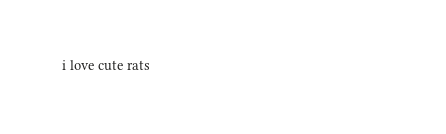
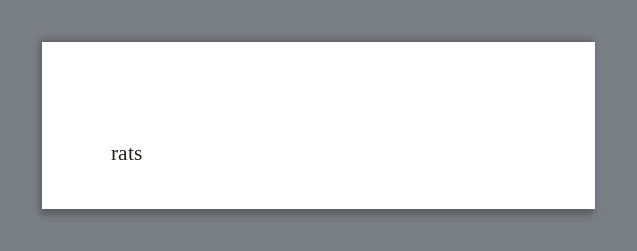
- i love cute rats
+ rats

